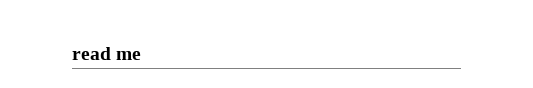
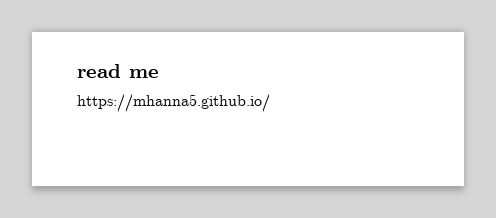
+ https://mhanna5.github.io/

